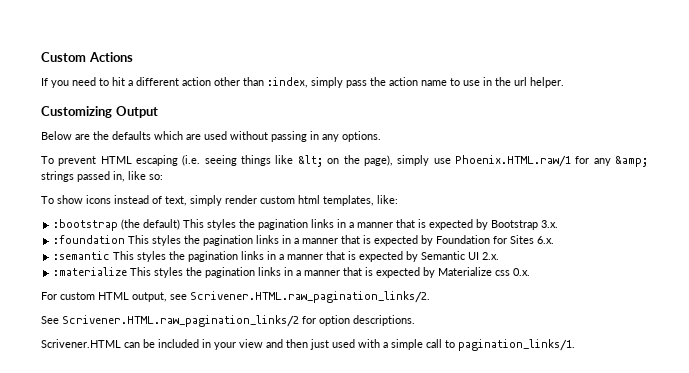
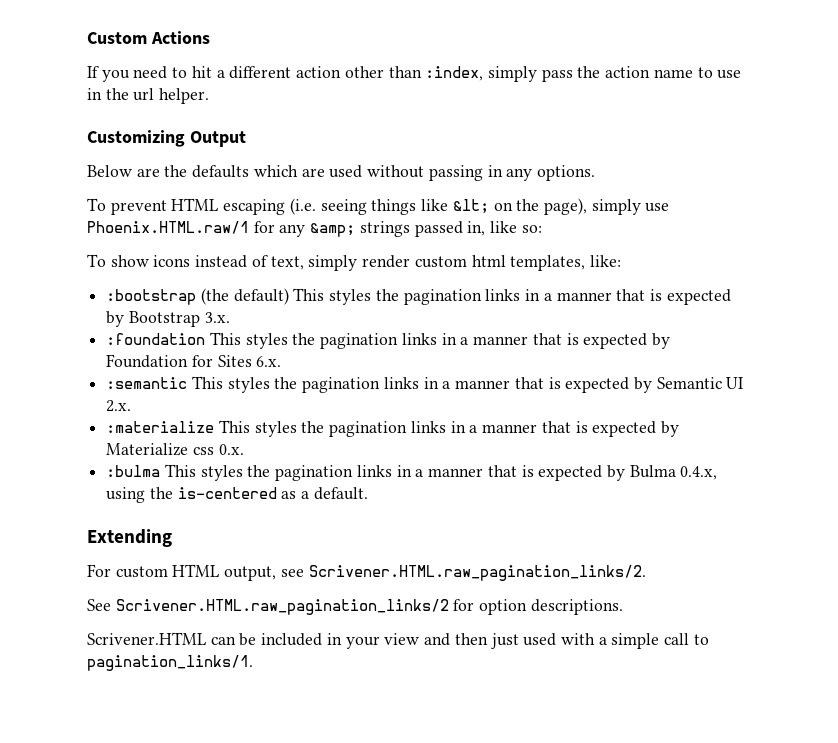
+ :bulma This styles the pagination links in a manner that is expected by Bulma 0.4.x, using the is-centered as a default.
+ Extending

